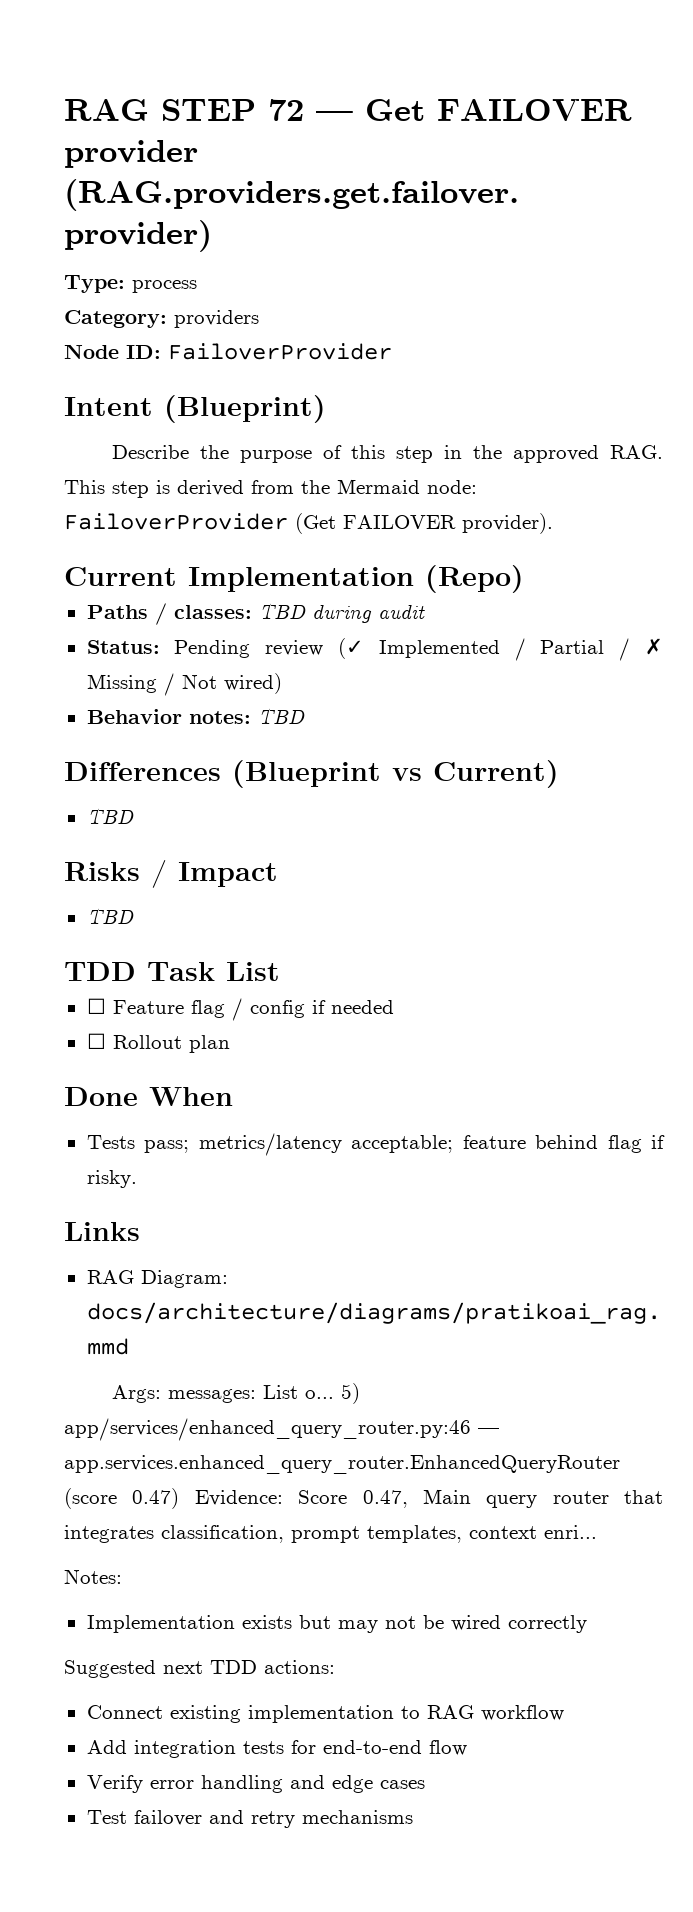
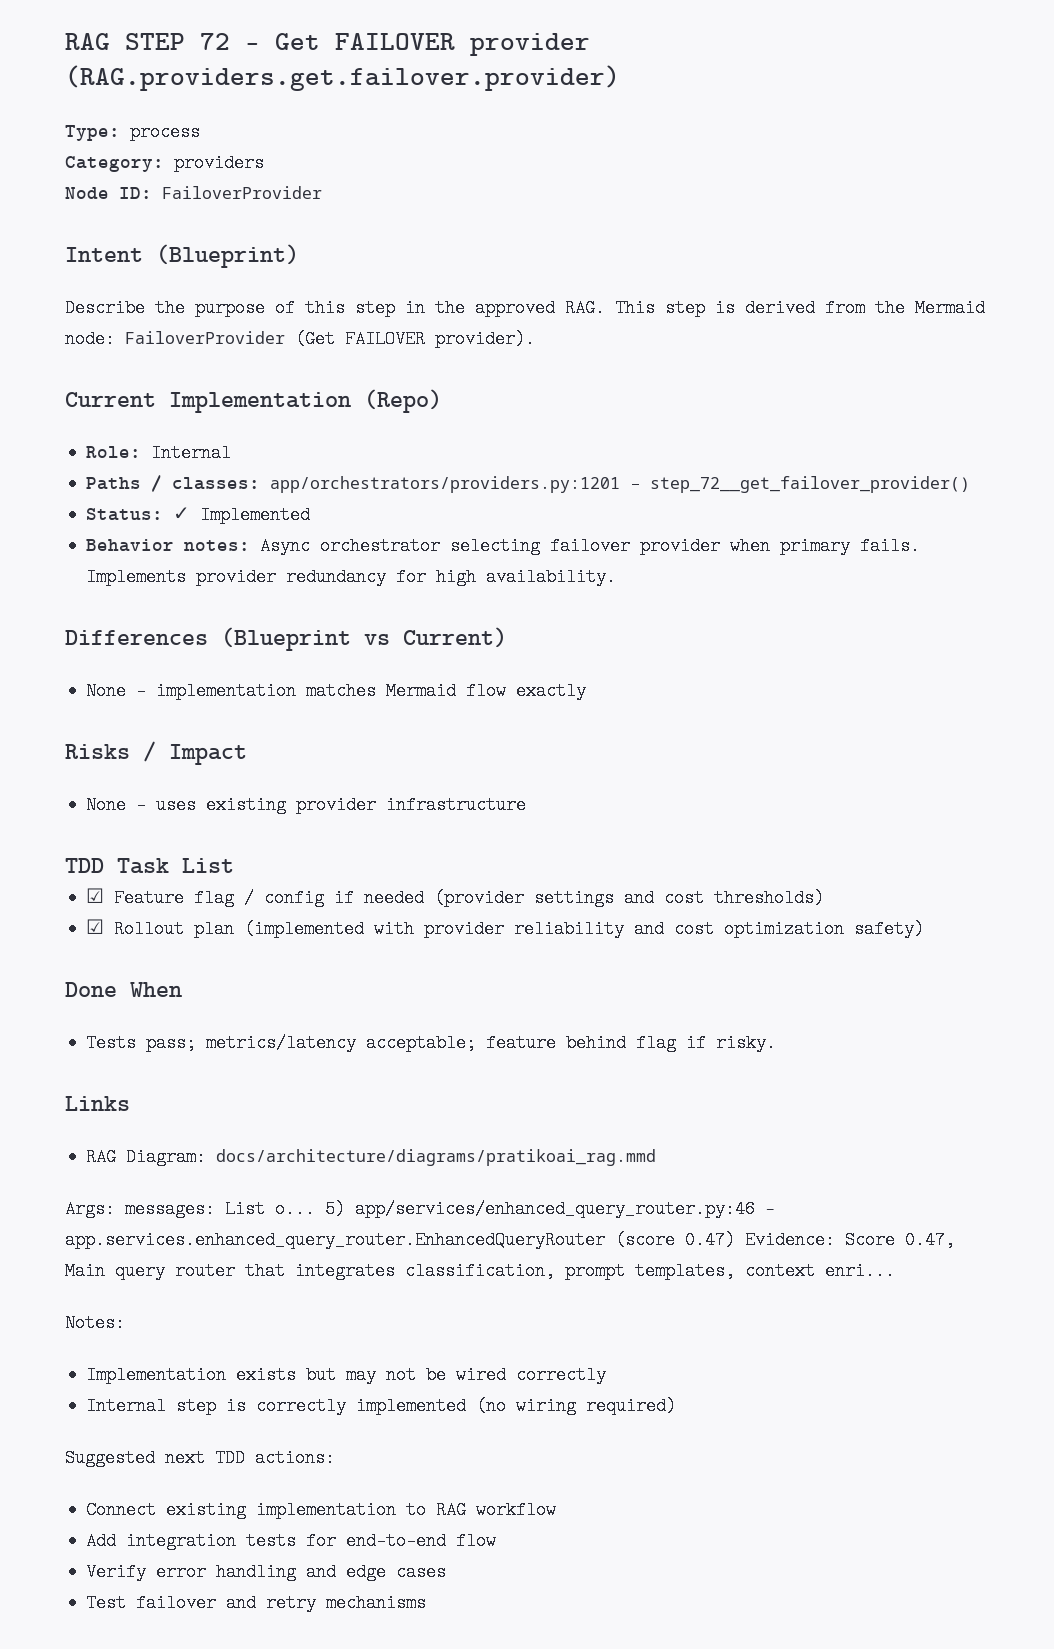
+ Role: Internal
- Paths / classes: TBD during audit
- Status: Pending review (✓ Implemented / Partial / ✗ Missing / Not wired)
- Behavior notes: TBD
+ Paths / classes: app/orchestrators/providers.py:1201 - step_72__get_failover_provider()
+ Status: ✓ Implemented
+ Behavior notes: Async orchestrator selecting failover provider when primary fails. Implements provider redundancy for high availability.
  Differences (Blueprint vs Current)
- TBD
+ None - implementation matches Mermaid flow exactly
  Risks / Impact
- TBD
+ None - uses existing provider infrastructure
- ☐ Feature flag / config if needed
- ☐ Rollout plan
+ ☑ Feature flag / config if needed (provider settings and cost thresholds)
+ ☑ Rollout plan (implemented with provider reliability and cost optimization safety)
+ Internal step is correctly implemented (no wiring required)

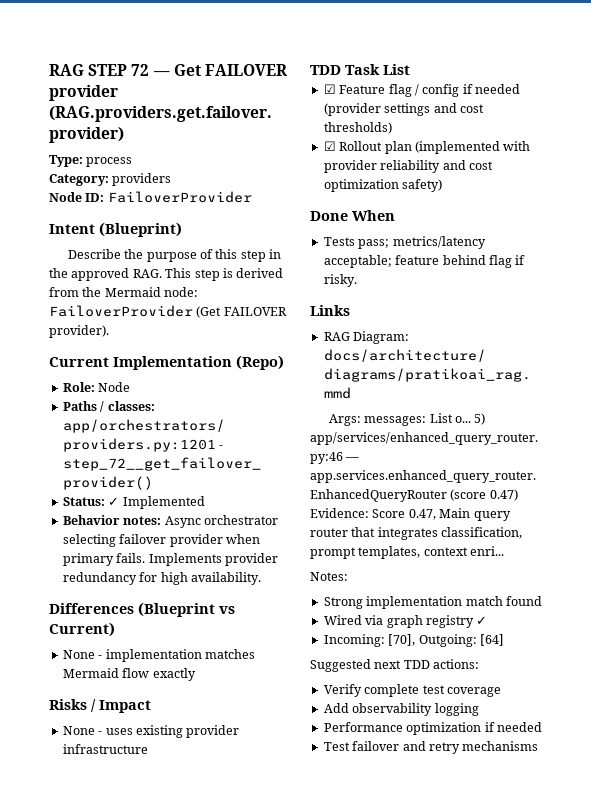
- Role: Internal
+ Role: Node
- Implementation exists but may not be wired correctly
- Internal step is correctly implemented (no wiring required)
+ Strong implementation match found
+ Wired via graph registry ✓
+ Incoming: [70], Outgoing: [64]
  Suggested next TDD actions:
- Connect existing implementation to RAG workflow
- Add integration tests for end-to-end flow
- Verify error handling and edge cases
+ Verify complete test coverage
+ Add observability logging
+ Performance optimization if needed

